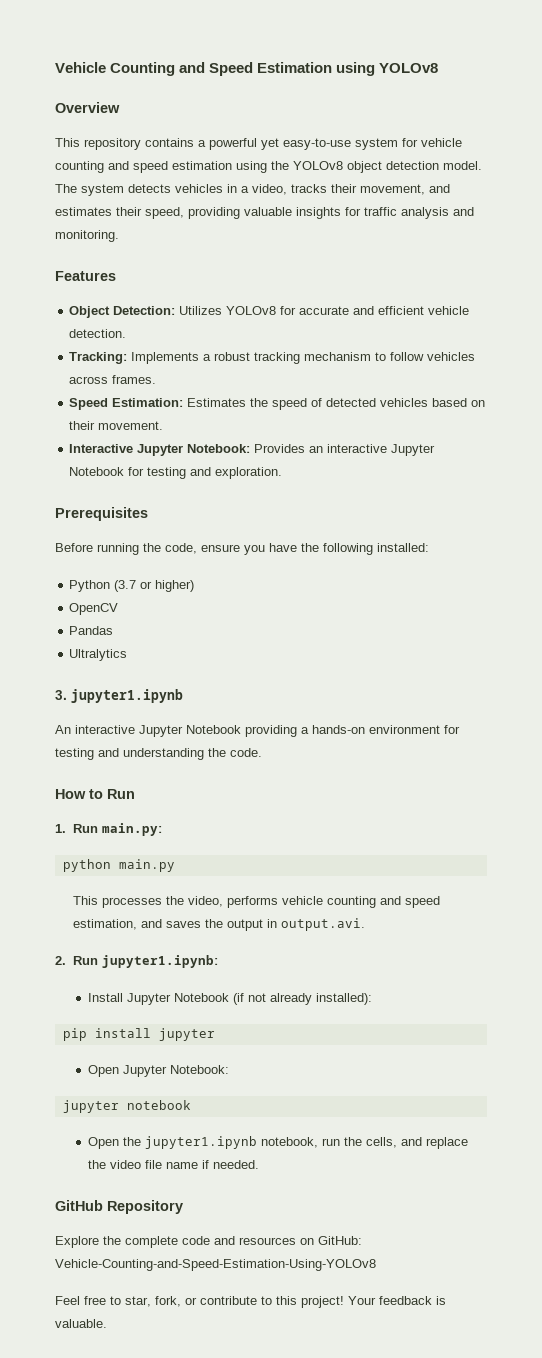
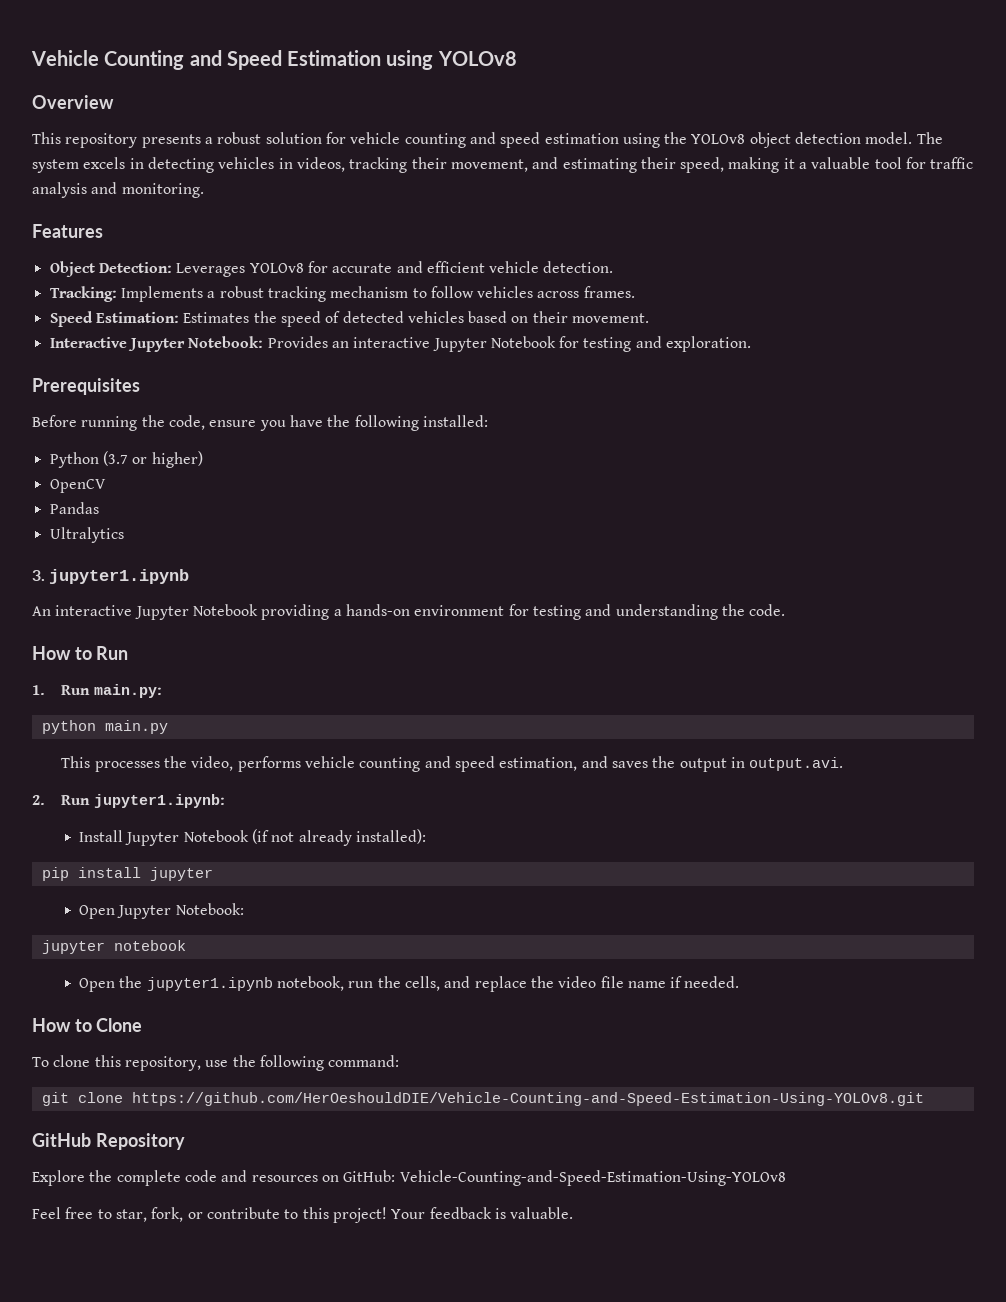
- This repository contains a powerful yet easy-to-use system for vehicle counting and speed estimation using the YOLOv8 object detection model.
+ This repository presents a robust solution for vehicle counting and speed estimation using the YOLOv8 object detection model.
- The system detects vehicles in a video, tracks their movement, and estimates their speed, providing valuable insights for traffic analysis and monitoring.
+ The system excels in detecting vehicles in videos, tracking their movement, and estimating their speed, making it a valuable tool for traffic analysis and monitoring.
- Object Detection: Utilizes YOLOv8 for accurate and efficient vehicle detection.
+ Object Detection: Leverages YOLOv8 for accurate and efficient vehicle detection.
+ How to Clone
+ To clone this repository, use the following command:
+ git clone https://github.com/HerOeshouldDIE/Vehicle-Counting-and-Speed-Estimation-Using-YOLOv8.git

